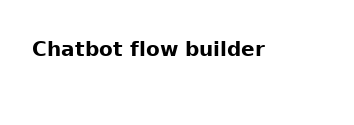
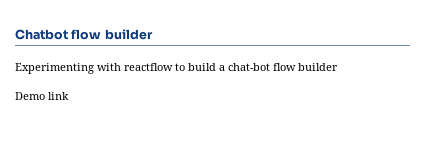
+ Experimenting with reactflow to build a chat-bot flow builder
+ Demo link

